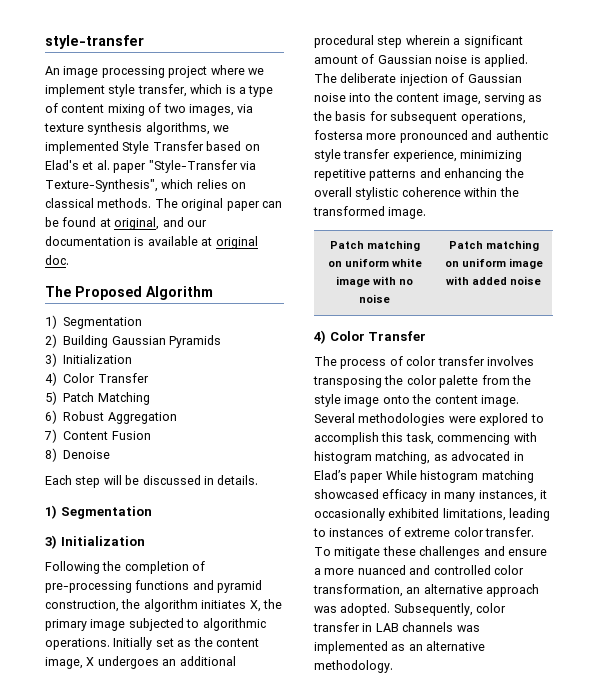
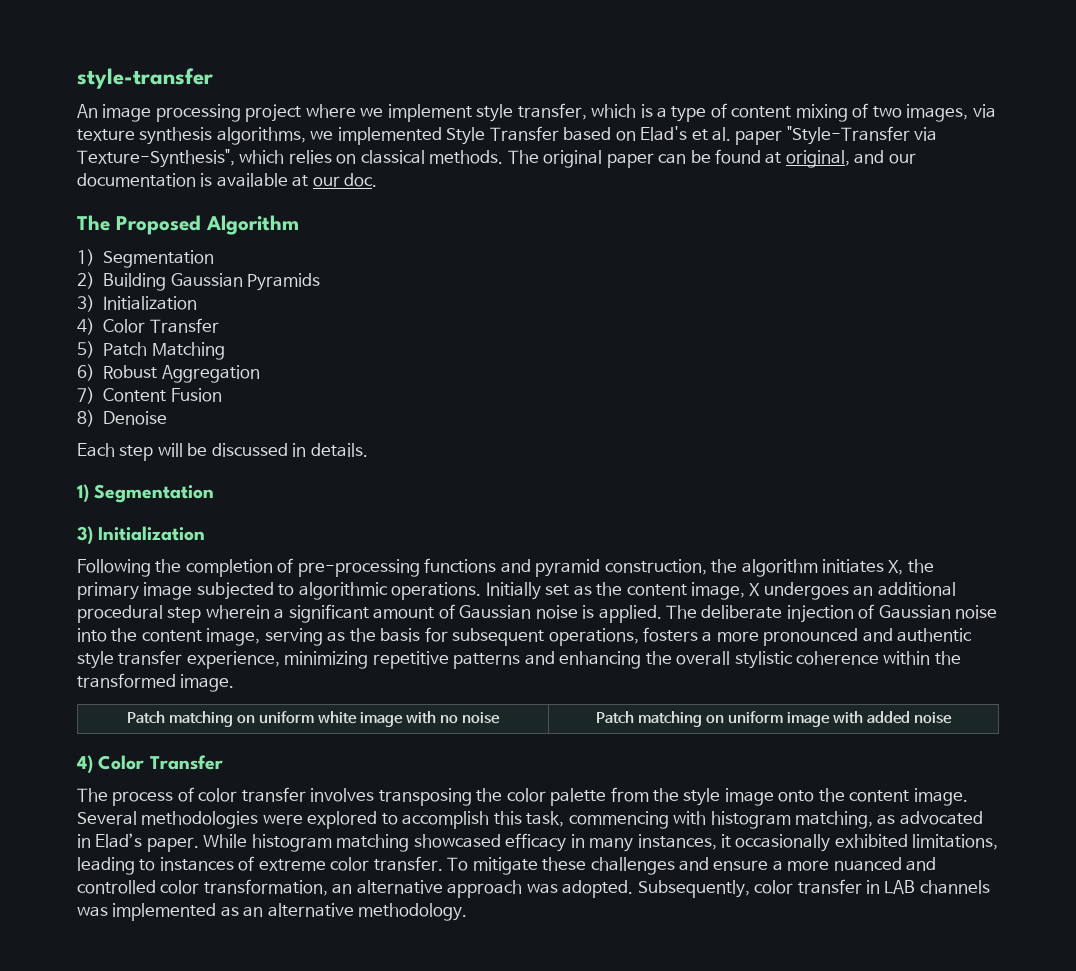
- The original paper can be found at original, and our documentation is available at original doc.
+ The original paper can be found at original, and our documentation is available at our doc.
- The deliberate injection of Gaussian noise into the content image, serving as the basis for subsequent operations, fostersa more pronounced and authentic style transfer experience, minimizing repetitive patterns and enhancing the overall stylistic coherence within the transformed image.
+ The deliberate injection of Gaussian noise into the content image, serving as the basis for subsequent operations, fosters a more pronounced and authentic style transfer experience, minimizing repetitive patterns and enhancing the overall stylistic coherence within the transformed image.
- Several methodologies were explored to accomplish this task, commencing with histogram matching, as advocated in Elad’s paper While histogram matching showcased efficacy in many instances, it occasionally exhibited limitations, leading to instances of extreme color transfer.
+ Several methodologies were explored to accomplish this task, commencing with histogram matching, as advocated in Elad’s paper. While histogram matching showcased efficacy in many instances, it occasionally exhibited limitations, leading to instances of extreme color transfer.

